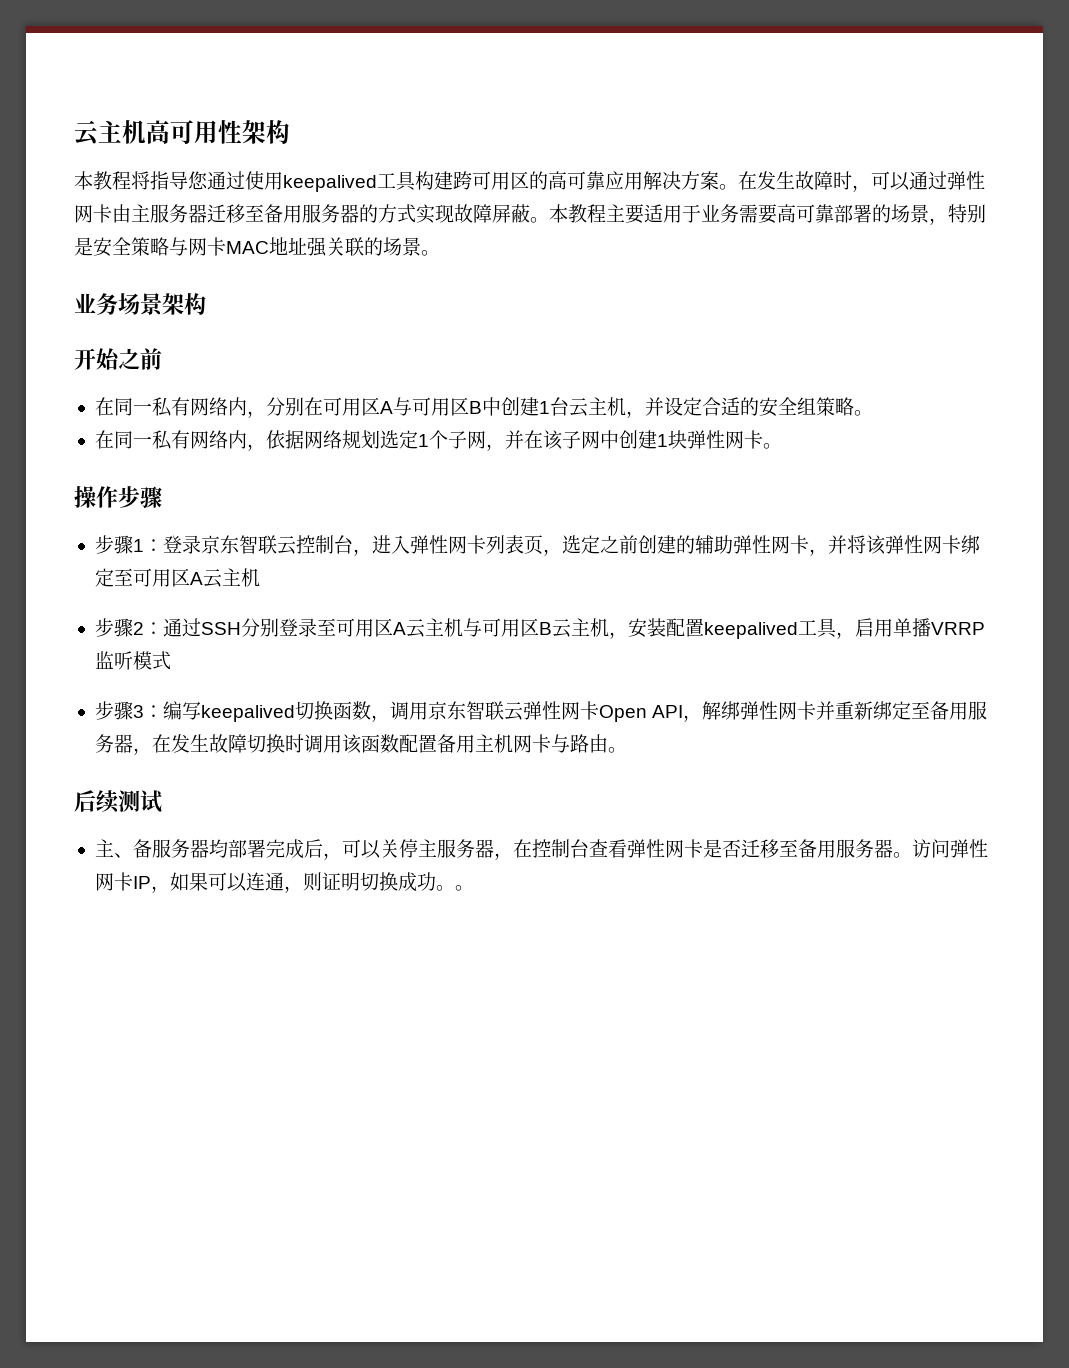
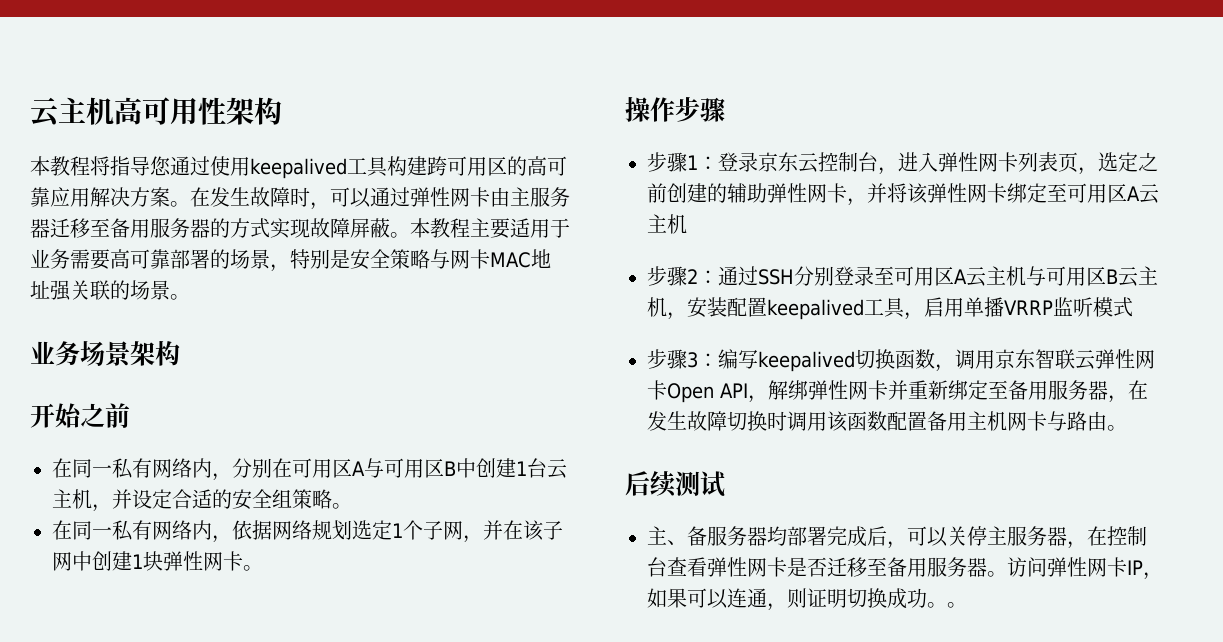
- 步骤1：登录京东智联云控制台，进入弹性网卡列表页，选定之前创建的辅助弹性网卡，并将该弹性网卡绑定至可用区A云主机
+ 步骤1：登录京东云控制台，进入弹性网卡列表页，选定之前创建的辅助弹性网卡，并将该弹性网卡绑定至可用区A云主机

